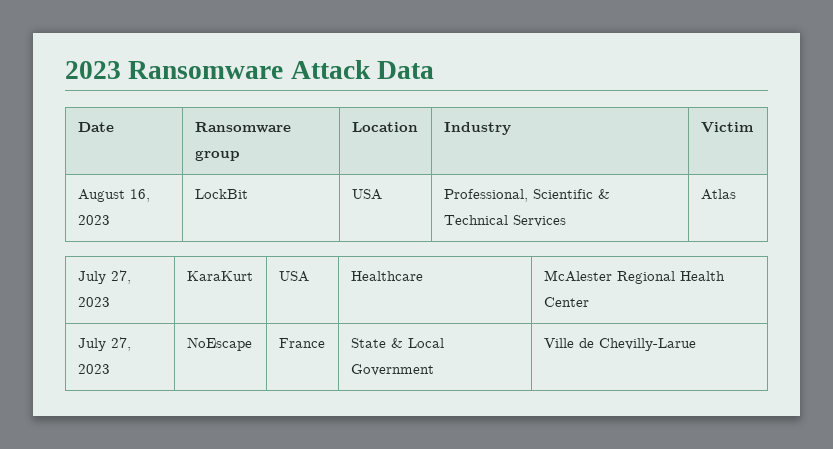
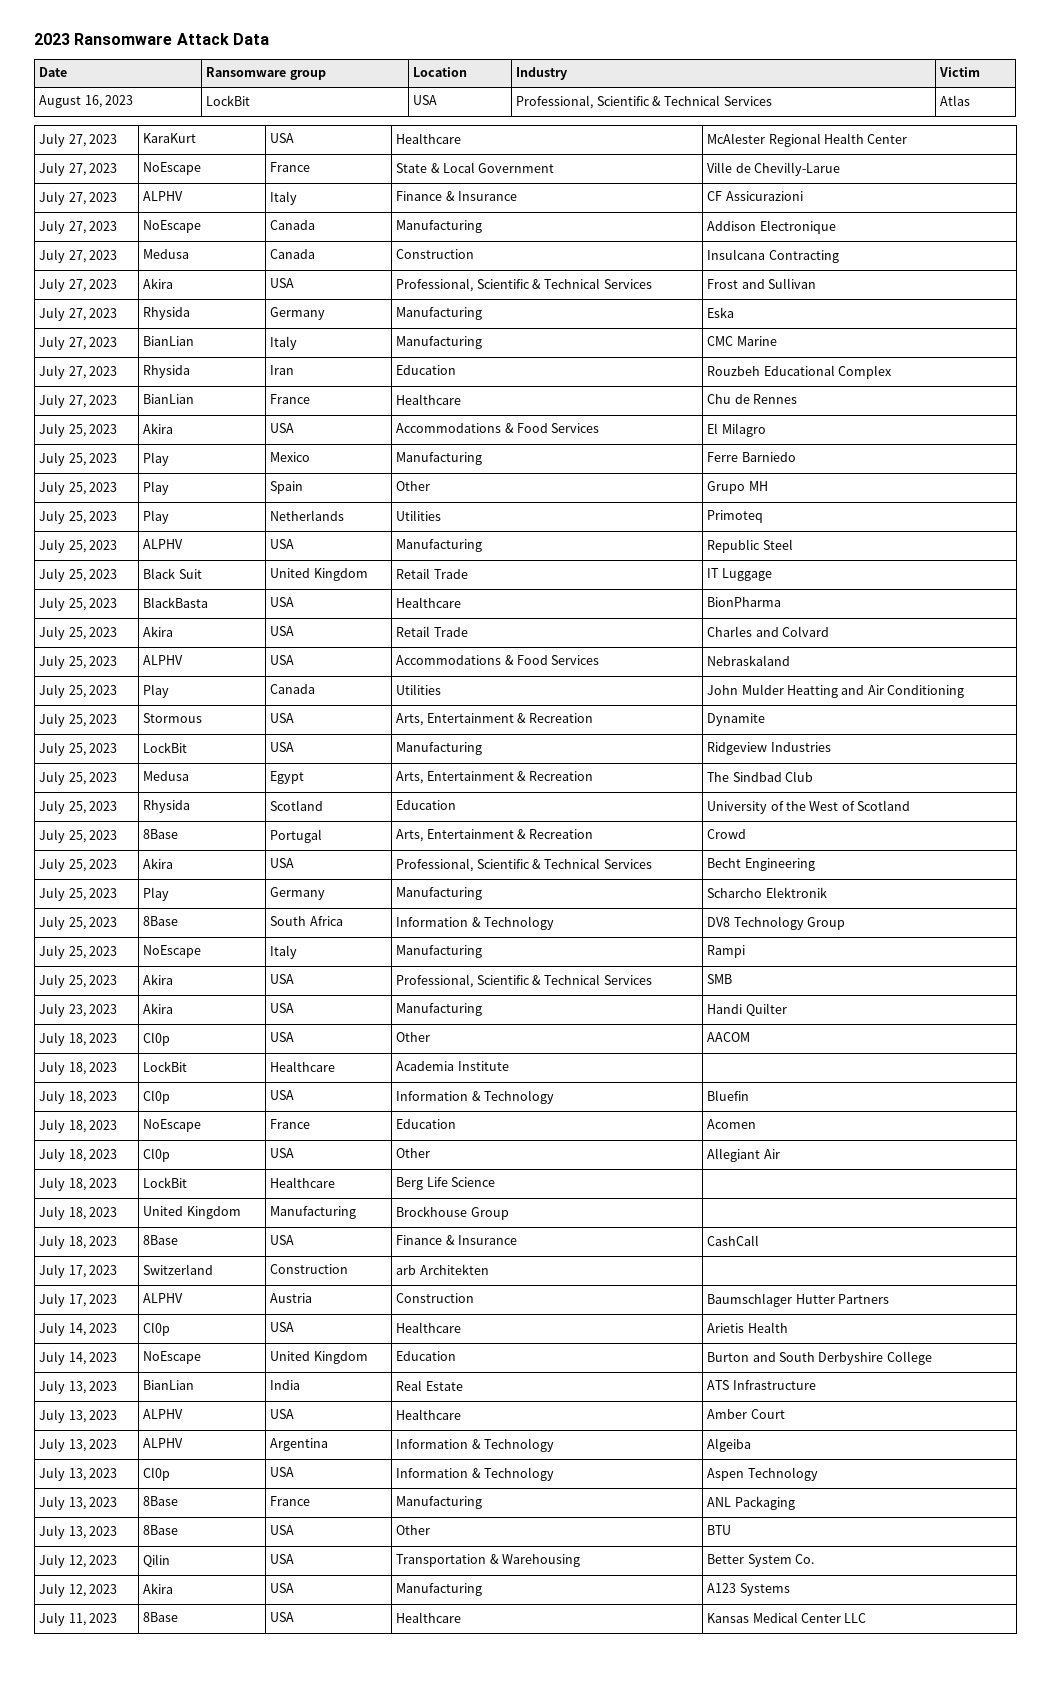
+ July 27, 2023 | ALPHV | Italy | Finance & Insurance | CF Assicurazioni
+ July 27, 2023 | NoEscape | Canada | Manufacturing | Addison Electronique
+ July 27, 2023 | Medusa | Canada | Construction | Insulcana Contracting
+ July 27, 2023 | Akira | USA | Professional, Scientific & Technical Services | Frost and Sullivan
+ July 27, 2023 | Rhysida | Germany | Manufacturing | Eska
+ July 27, 2023 | BianLian | Italy | Manufacturing | CMC Marine
+ July 27, 2023 | Rhysida | Iran | Education | Rouzbeh Educational Complex
+ July 27, 2023 | BianLian | France | Healthcare | Chu de Rennes
+ July 25, 2023 | Akira | USA | Accommodations & Food Services | El Milagro
+ July 25, 2023 | Play | Mexico | Manufacturing | Ferre Barniedo
+ July 25, 2023 | Play | Spain | Other | Grupo MH
+ July 25, 2023 | Play | Netherlands | Utilities | Primoteq
+ July 25, 2023 | ALPHV | USA | Manufacturing | Republic Steel
+ July 25, 2023 | Black Suit | United Kingdom | Retail Trade | IT Luggage
+ July 25, 2023 | BlackBasta | USA | Healthcare | BionPharma
+ July 25, 2023 | Akira | USA | Retail Trade | Charles and Colvard
+ July 25, 2023 | ALPHV | USA | Accommodations & Food Services | Nebraskaland
+ July 25, 2023 | Play | Canada | Utilities | John Mulder Heatting and Air Conditioning
+ July 25, 2023 | Stormous | USA | Arts, Entertainment & Recreation | Dynamite
+ July 25, 2023 | LockBit | USA | Manufacturing | Ridgeview Industries
+ July 25, 2023 | Medusa | Egypt | Arts, Entertainment & Recreation | The Sindbad Club
+ July 25, 2023 | Rhysida | Scotland | Education | University of the West of Scotland
+ July 25, 2023 | 8Base | Portugal | Arts, Entertainment & Recreation | Crowd
+ July 25, 2023 | Akira | USA | Professional, Scientific & Technical Services | Becht Engineering
+ July 25, 2023 | Play | Germany | Manufacturing | Scharcho Elektronik
+ July 25, 2023 | 8Base | South Africa | Information & Technology | DV8 Technology Group
+ July 25, 2023 | NoEscape | Italy | Manufacturing | Rampi
+ July 25, 2023 | Akira | USA | Professional, Scientific & Technical Services | SMB
+ July 23, 2023 | Akira | USA | Manufacturing | Handi Quilter
+ July 18, 2023 | Cl0p | USA | Other | AACOM
+ July 18, 2023 | LockBit | Healthcare | Academia Institute |
+ July 18, 2023 | Cl0p | USA | Information & Technology | Bluefin
+ July 18, 2023 | NoEscape | France | Education | Acomen
+ July 18, 2023 | Cl0p | USA | Other | Allegiant Air
+ July 18, 2023 | LockBit | Healthcare | Berg Life Science |
+ July 18, 2023 | United Kingdom | Manufacturing | Brockhouse Group |
+ July 18, 2023 | 8Base | USA | Finance & Insurance | CashCall
+ July 17, 2023 | Switzerland | Construction | arb Architekten |
+ July 17, 2023 | ALPHV | Austria | Construction | Baumschlager Hutter Partners
+ July 14, 2023 | Cl0p | USA | Healthcare | Arietis Health
+ July 14, 2023 | NoEscape | United Kingdom | Education | Burton and South Derbyshire College
+ July 13, 2023 | BianLian | India | Real Estate | ATS Infrastructure
+ July 13, 2023 | ALPHV | USA | Healthcare | Amber Court
+ July 13, 2023 | ALPHV | Argentina | Information & Technology | Algeiba
+ July 13, 2023 | Cl0p | USA | Information & Technology | Aspen Technology
+ July 13, 2023 | 8Base | France | Manufacturing | ANL Packaging
+ July 13, 2023 | 8Base | USA | Other | BTU
+ July 12, 2023 | Qilin | USA | Transportation & Warehousing | Better System Co.
+ July 12, 2023 | Akira | USA | Manufacturing | A123 Systems
+ July 11, 2023 | 8Base | USA | Healthcare | Kansas Medical Center LLC

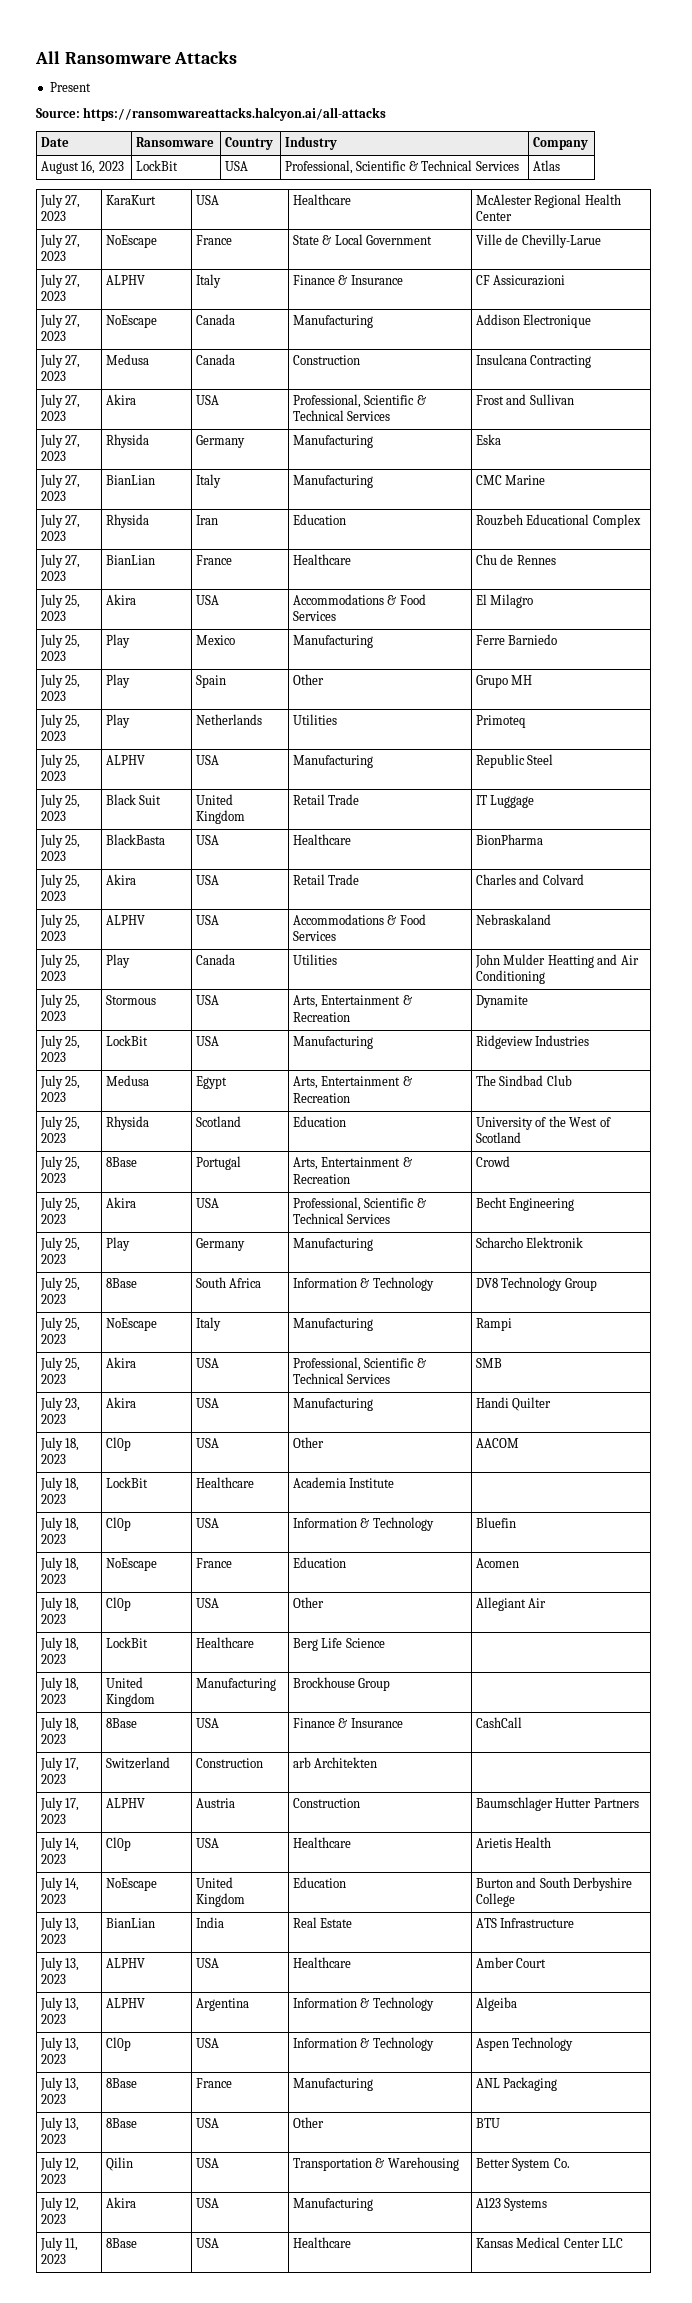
- 2023 Ransomware Attack Data
+ All Ransomware Attacks
+ Present
+ Source: https://ransomwareattacks.halcyon.ai/all-attacks
- Date | Ransomware group | Location | Industry | Victim
+ Date | Ransomware | Country | Industry | Company

